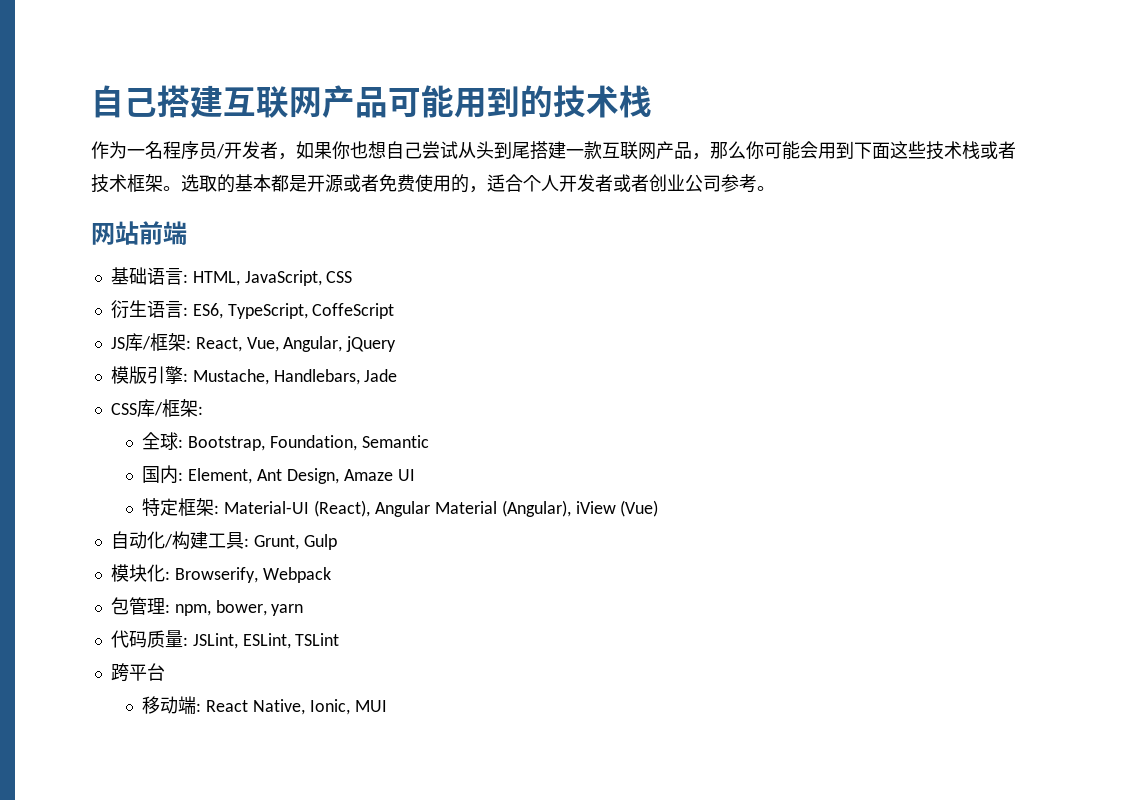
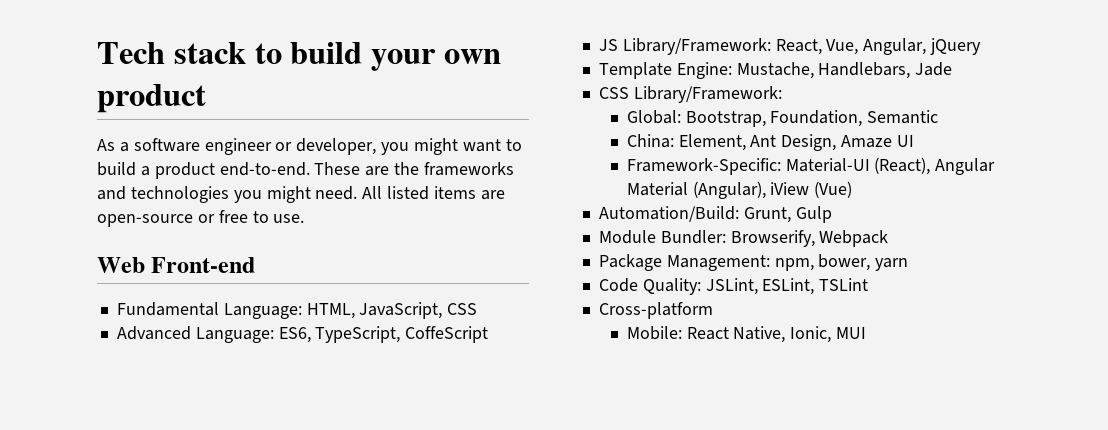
- 自己搭建互联网产品可能用到的技术栈
- 作为一名程序员/开发者，如果你也想自己尝试从头到尾搭建一款互联网产品，那么你可能会用到下面这些技术栈或者技术框架。选取的基本都是开源或者免费使用的，适合个人开发者或者创业公司参考。
- 网站前端
- 基础语言: HTML, JavaScript, CSS
+ Tech stack to build your own product
+ As a software engineer or developer, you might want to build a product end-to-end. These are the frameworks and technologies you might need. All listed items are open-source or free to use.
+ Web Front-end
+ Fundamental Language: HTML, JavaScript, CSS
- 衍生语言: ES6, TypeScript, CoffeScript
+ Advanced Language: ES6, TypeScript, CoffeScript
- JS库/框架: React, Vue, Angular, jQuery
+ JS Library/Framework: React, Vue, Angular, jQuery
- 模版引擎: Mustache, Handlebars, Jade
+ Template Engine: Mustache, Handlebars, Jade
- CSS库/框架:
- 全球: Bootstrap, Foundation, Semantic
+ CSS Library/Framework:
+ Global: Bootstrap, Foundation, Semantic
- 国内: Element, Ant Design, Amaze UI
+ China: Element, Ant Design, Amaze UI
- 特定框架: Material-UI (React), Angular Material (Angular), iView (Vue)
+ Framework-Specific: Material-UI (React), Angular Material (Angular), iView (Vue)
- 自动化/构建工具: Grunt, Gulp
+ Automation/Build: Grunt, Gulp
- 模块化: Browserify, Webpack
+ Module Bundler: Browserify, Webpack
- 包管理: npm, bower, yarn
+ Package Management: npm, bower, yarn
- 代码质量: JSLint, ESLint, TSLint
+ Code Quality: JSLint, ESLint, TSLint
- 跨平台
- 移动端: React Native, Ionic, MUI
+ Cross-platform
+ Mobile: React Native, Ionic, MUI

